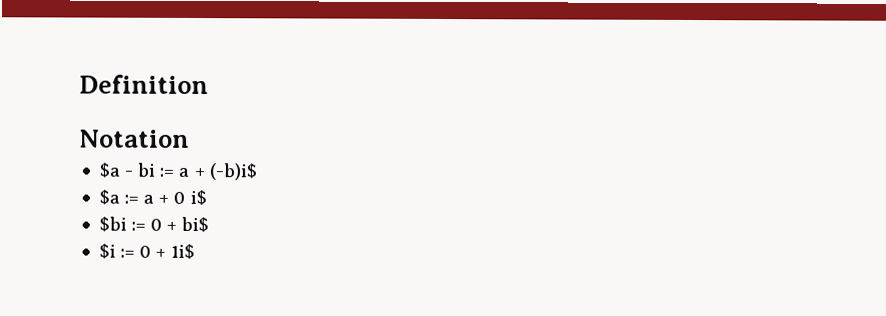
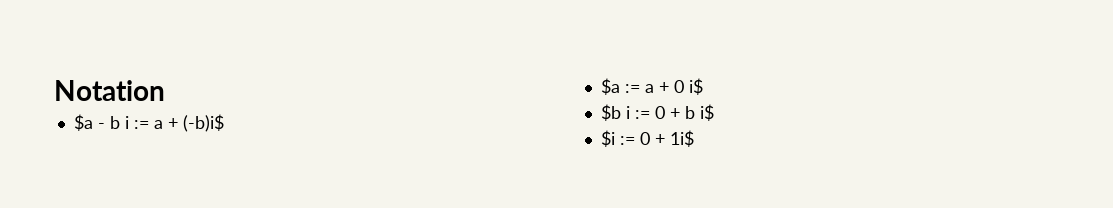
- Definition
- $a - bi := a + (-b)i$
+ $a - b i := a + (-b)i$
- $bi := 0 + bi$
+ $b i := 0 + b i$

